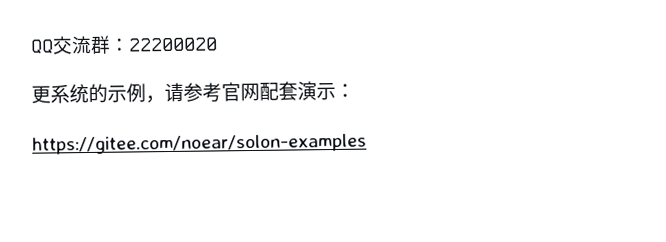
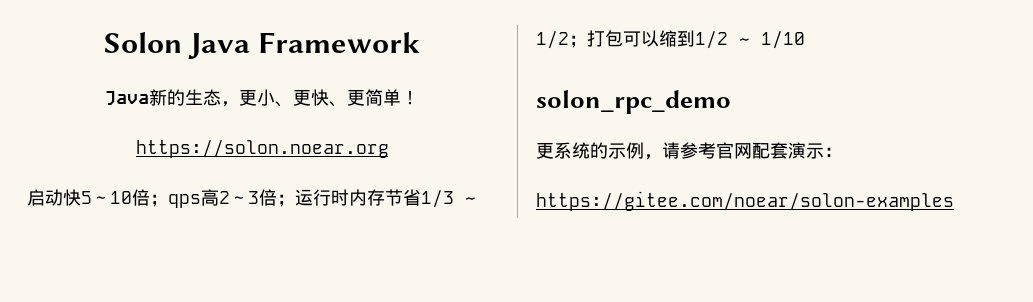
- QQ交流群：22200020
+ Solon Java Framework
+ Java新的生态，更小、更快、更简单！
+ https://solon.noear.org
+ 启动快5～10倍；qps高2～3倍；运行时内存节省1/3 ~ 1/2；打包可以缩到1/2 ~ 1/10
+ solon_rpc_demo

